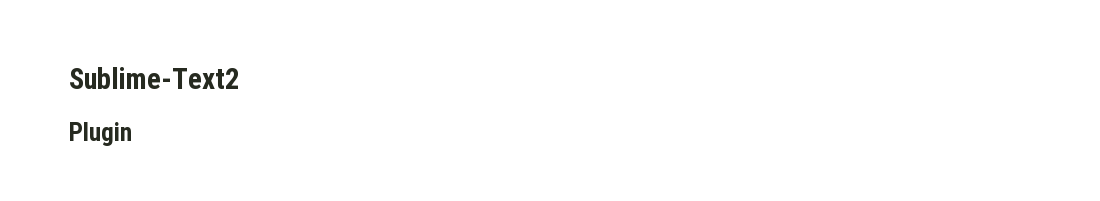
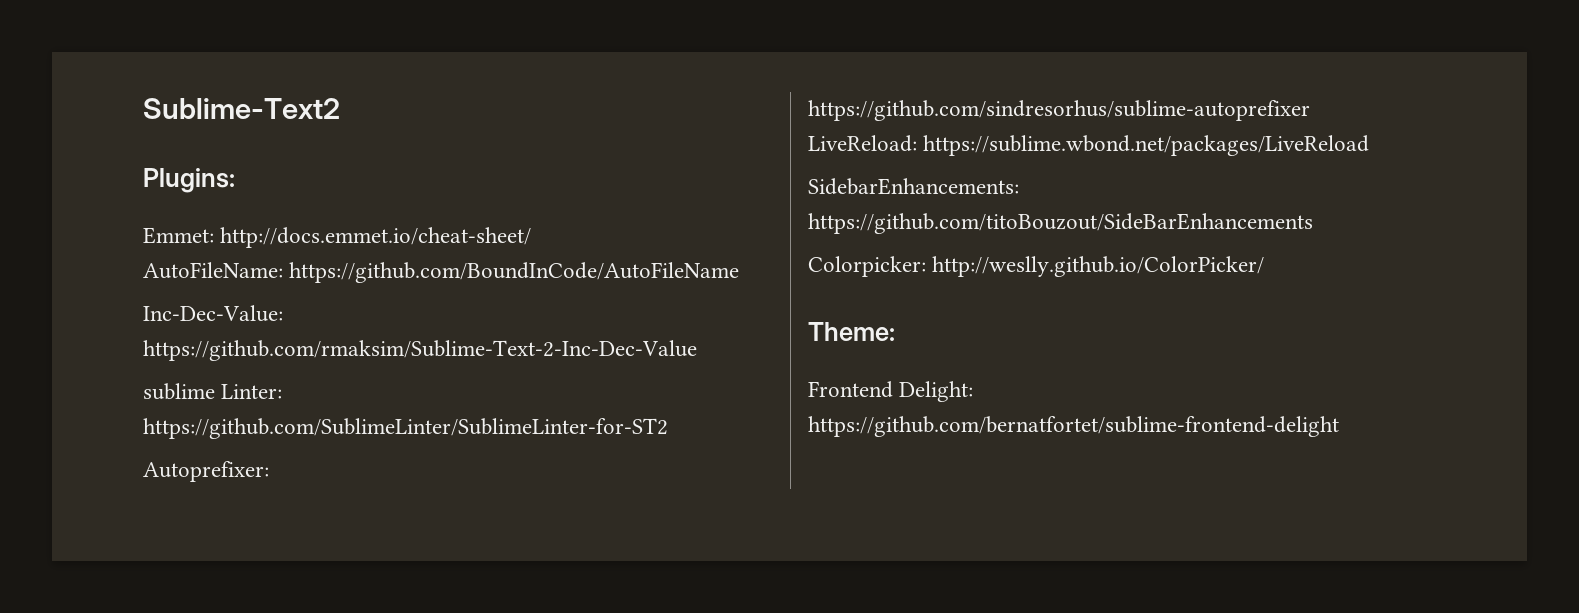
- Plugin
+ Plugins:
+ Emmet: http://docs.emmet.io/cheat-sheet/
+ AutoFileName: https://github.com/BoundInCode/AutoFileName
+ Inc-Dec-Value: https://github.com/rmaksim/Sublime-Text-2-Inc-Dec-Value
+ sublime Linter: https://github.com/SublimeLinter/SublimeLinter-for-ST2
+ Autoprefixer: https://github.com/sindresorhus/sublime-autoprefixer
+ LiveReload: https://sublime.wbond.net/packages/LiveReload
+ SidebarEnhancements: https://github.com/titoBouzout/SideBarEnhancements
+ Colorpicker: http://weslly.github.io/ColorPicker/
+ Theme:
+ Frontend Delight: https://github.com/bernatfortet/sublime-frontend-delight

